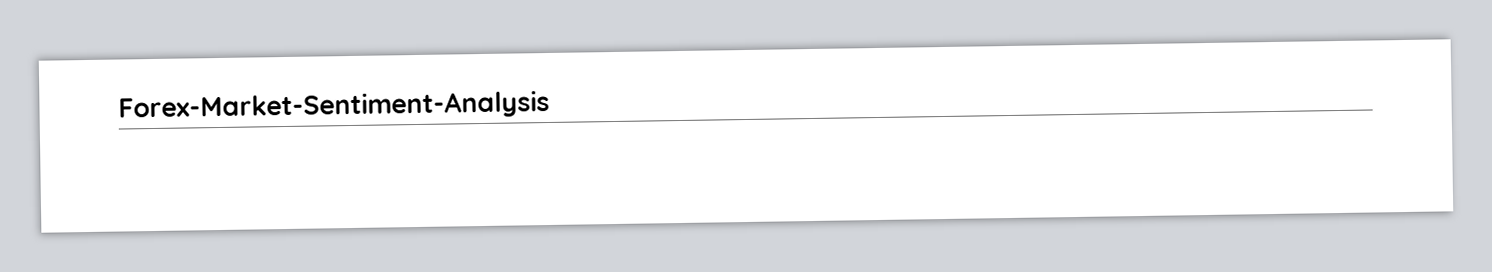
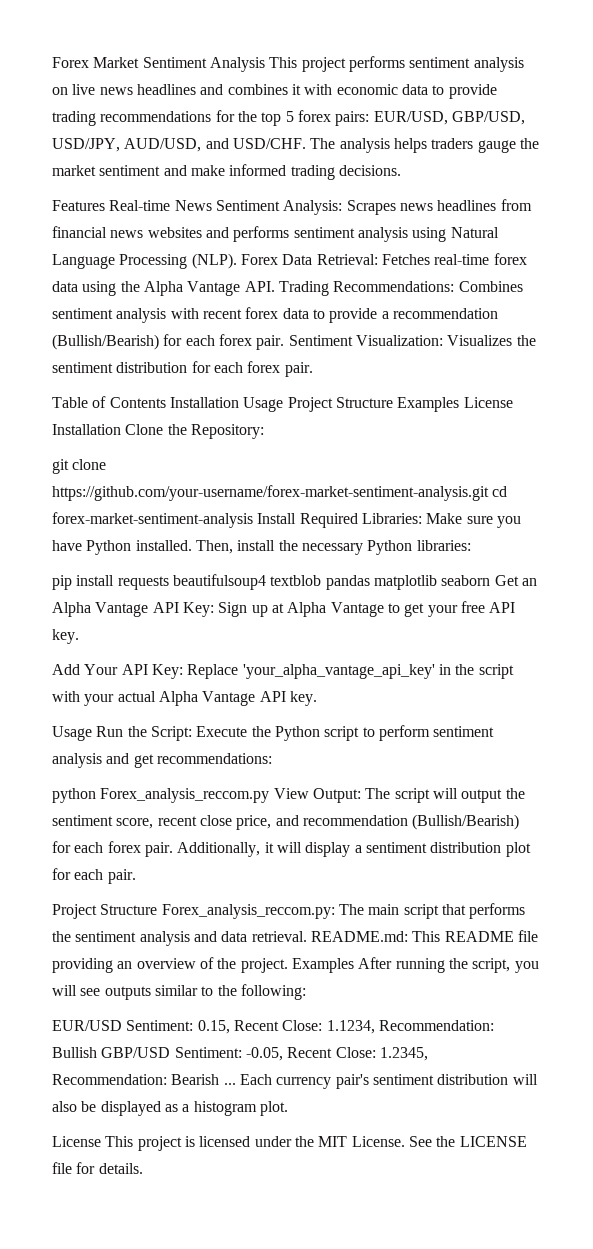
- Forex-Market-Sentiment-Analysis
+ Forex Market Sentiment Analysis This project performs sentiment analysis on live news headlines and combines it with economic data to provide trading recommendations for the top 5 forex pairs: EUR/USD, GBP/USD, USD/JPY, AUD/USD, and USD/CHF. The analysis helps traders gauge the market sentiment and make informed trading decisions.
+ Features Real-time News Sentiment Analysis: Scrapes news headlines from financial news websites and performs sentiment analysis using Natural Language Processing (NLP). Forex Data Retrieval: Fetches real-time forex data using the Alpha Vantage API. Trading Recommendations: Combines sentiment analysis with recent forex data to provide a recommendation (Bullish/Bearish) for each forex pair. Sentiment Visualization: Visualizes the sentiment distribution for each forex pair.
+ Table of Contents Installation Usage Project Structure Examples License Installation Clone the Repository:
+ git clone https://github.com/your-username/forex-market-sentiment-analysis.git cd forex-market-sentiment-analysis Install Required Libraries: Make sure you have Python installed. Then, install the necessary Python libraries:
+ pip install requests beautifulsoup4 textblob pandas matplotlib seaborn Get an Alpha Vantage API Key: Sign up at Alpha Vantage to get your free API key.
+ Add Your API Key: Replace 'your_alpha_vantage_api_key' in the script with your actual Alpha Vantage API key.
+ Usage Run the Script: Execute the Python script to perform sentiment analysis and get recommendations:
+ python Forex_analysis_reccom.py View Output: The script will output the sentiment score, recent close price, and recommendation (Bullish/Bearish) for each forex pair. Additionally, it will display a sentiment distribution plot for each pair.
+ Project Structure Forex_analysis_reccom.py: The main script that performs the sentiment analysis and data retrieval. README.md: This README file providing an overview of the project. Examples After running the script, you will see outputs similar to the following:
+ EUR/USD Sentiment: 0.15, Recent Close: 1.1234, Recommendation: Bullish GBP/USD Sentiment: -0.05, Recent Close: 1.2345, Recommendation: Bearish ... Each currency pair's sentiment distribution will also be displayed as a histogram plot.
+ License This project is licensed under the MIT License. See the LICENSE file for details.

